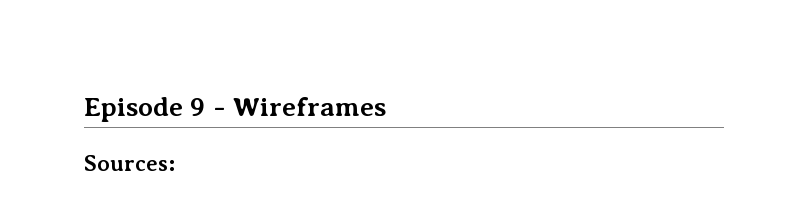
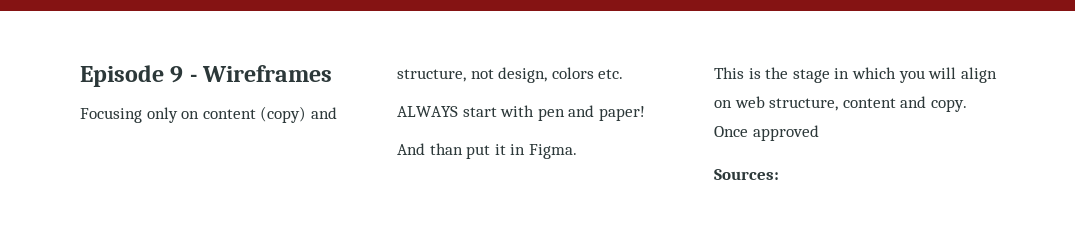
+ Focusing only on content (copy) and structure, not design, colors etc.
+ ALWAYS start with pen and paper!
+ And than put it in Figma.
+ This is the stage in which you will align on web structure, content and copy. Once approved

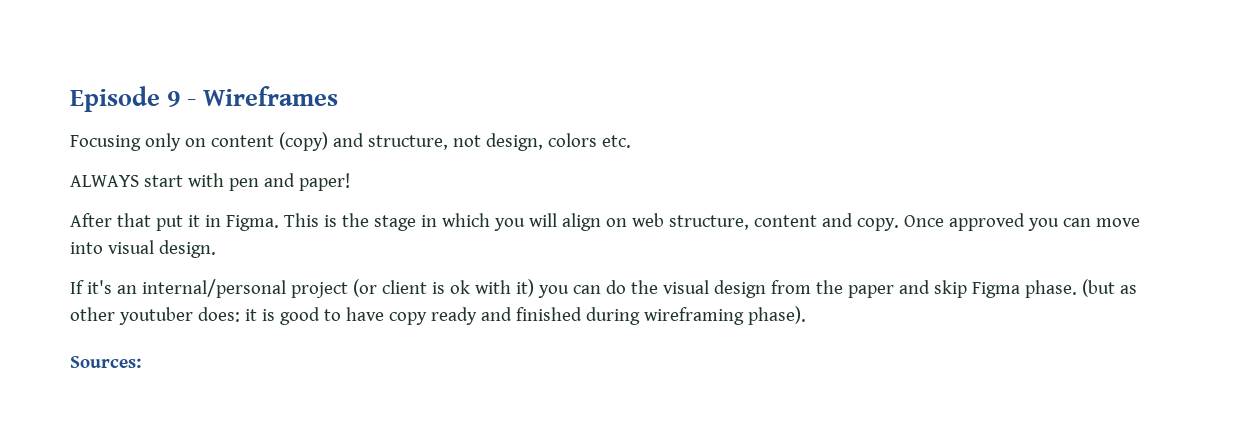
- And than put it in Figma.
- This is the stage in which you will align on web structure, content and copy.
+ After that put it in Figma. This is the stage in which you will align on web structure, content and copy.
- Once approved
+ Once approved you can move into visual design.
+ If it's an internal/personal project (or client is ok with it) you can do the visual design from the paper and skip Figma phase. (but as other youtuber does: it is good to have copy ready and finished during wireframing phase).

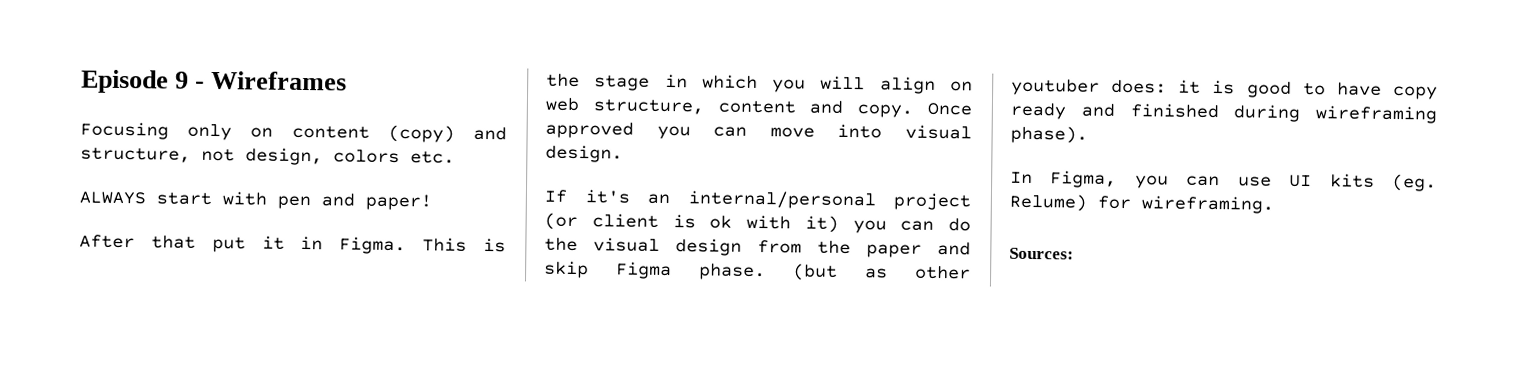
+ In Figma, you can use UI kits (eg. Relume) for wireframing.

